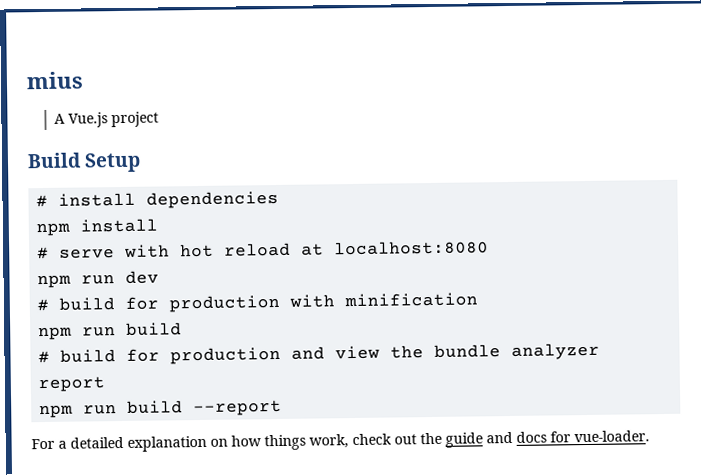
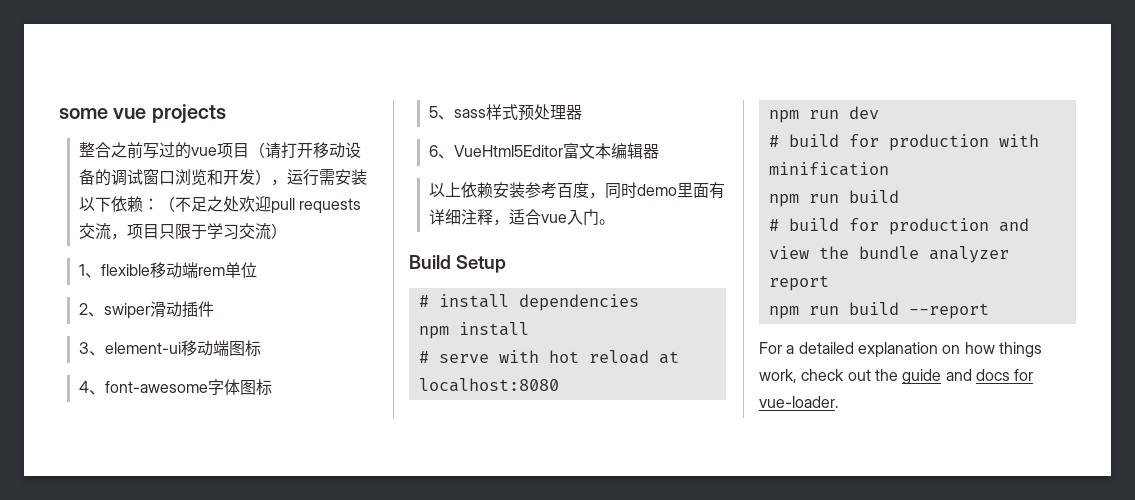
- mius
- A Vue.js project
+ some vue projects
+ 整合之前写过的vue项目（请打开移动设备的调试窗口浏览和开发），运行需安装以下依赖：（不足之处欢迎pull requests交流，项目只限于学习交流）
+ 1、flexible移动端rem单位
+ 2、swiper滑动插件
+ 3、element-ui移动端图标
+ 4、font-awesome字体图标
+ 5、sass样式预处理器
+ 6、VueHtml5Editor富文本编辑器
+ 以上依赖安装参考百度，同时demo里面有详细注释，适合vue入门。

